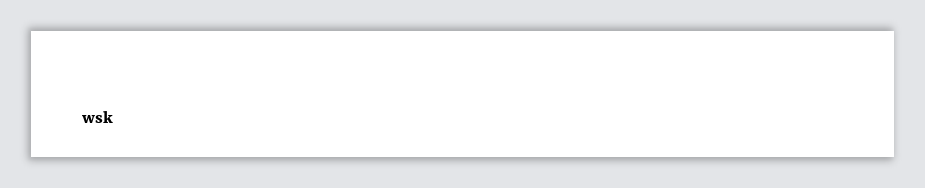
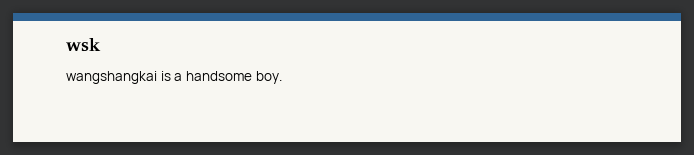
+ wangshangkai is a handsome boy.

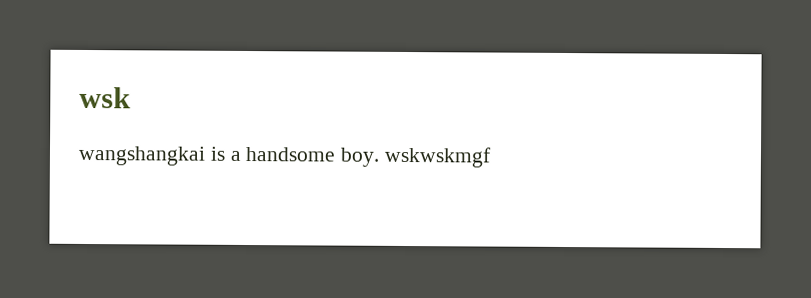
- wangshangkai is a handsome boy.
+ wangshangkai is a handsome boy. wskwskmgf

